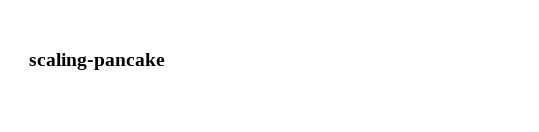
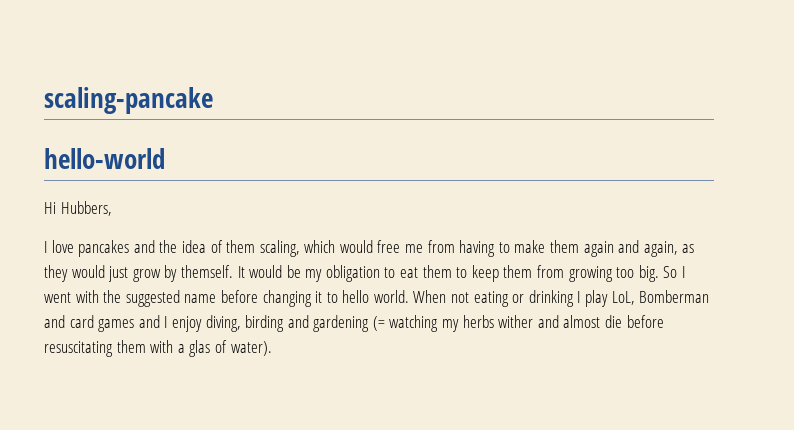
+ hello-world
+ Hi Hubbers,
+ I love pancakes and the idea of them scaling, which would free me from having to make them again and again, as they would just grow by themself. It would be my obligation to eat them to keep them from growing too big. So I went with the suggested name before changing it to hello world. When not eating or drinking I play LoL, Bomberman and card games and I enjoy diving, birding and gardening (= watching my herbs wither and almost die before resuscitating them with a glas of water).

